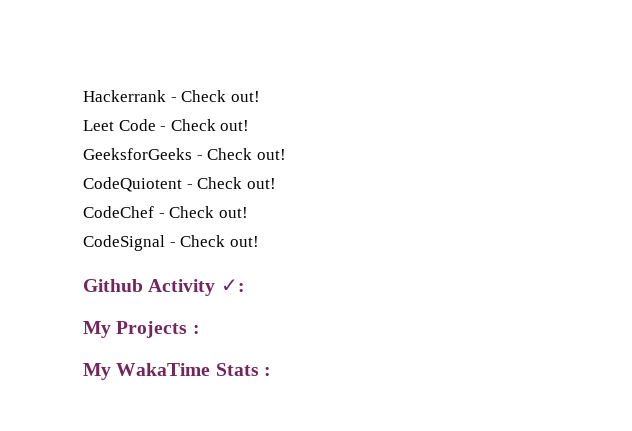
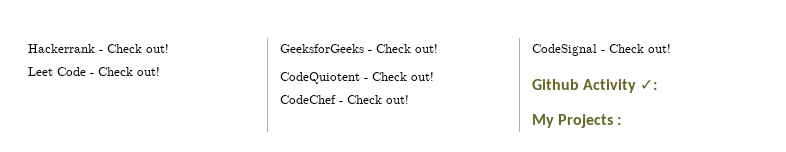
- My WakaTime Stats :

